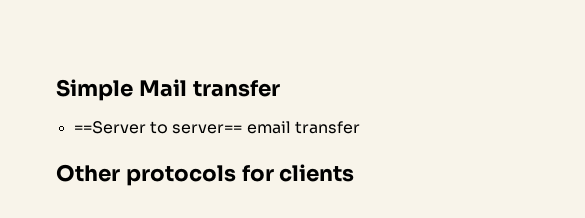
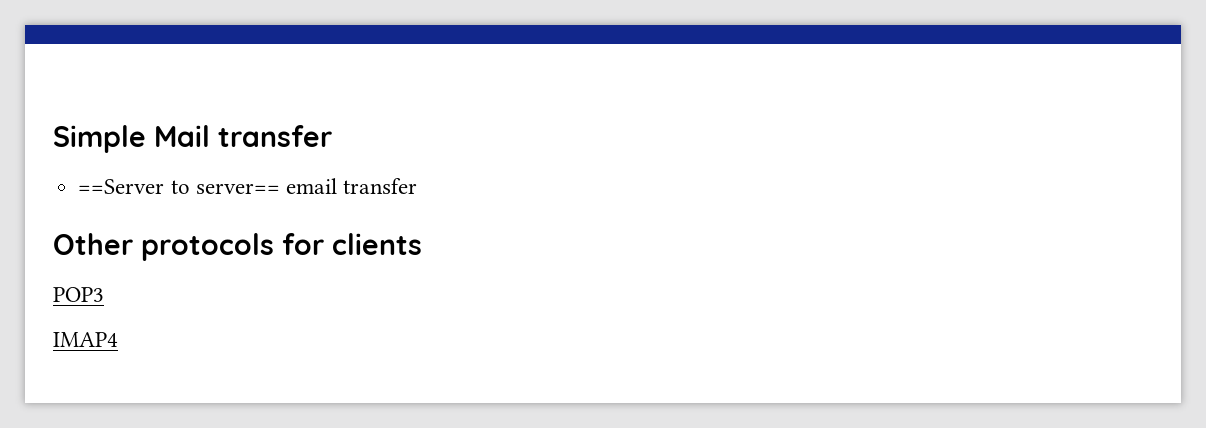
+ POP3
+ IMAP4

